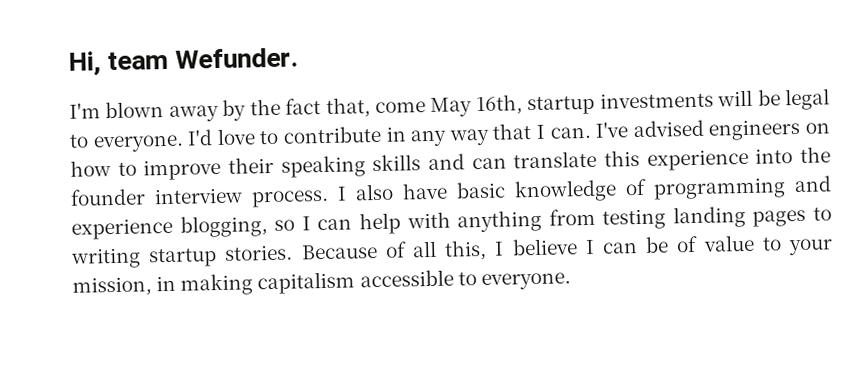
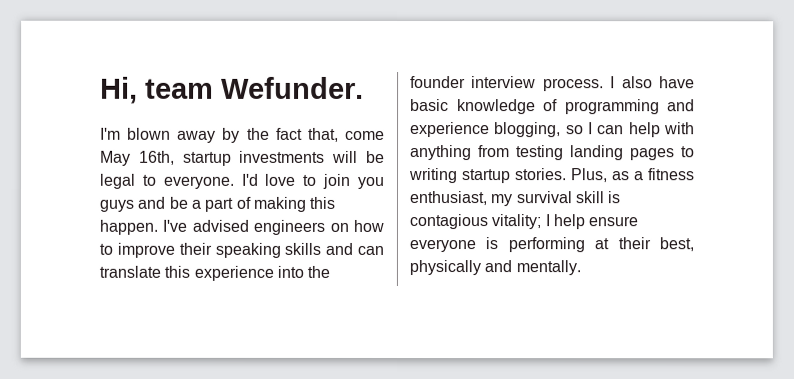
- I'd love to contribute in any way that I can.
+ I'd love to join you guys and be a part of making this happen.
- Because of all this, I believe I can be of value to your mission, in making capitalism accessible to everyone.
+ Plus, as a fitness enthusiast, my survival skill is contagious vitality; I help ensure everyone is performing at their best, physically and mentally.

